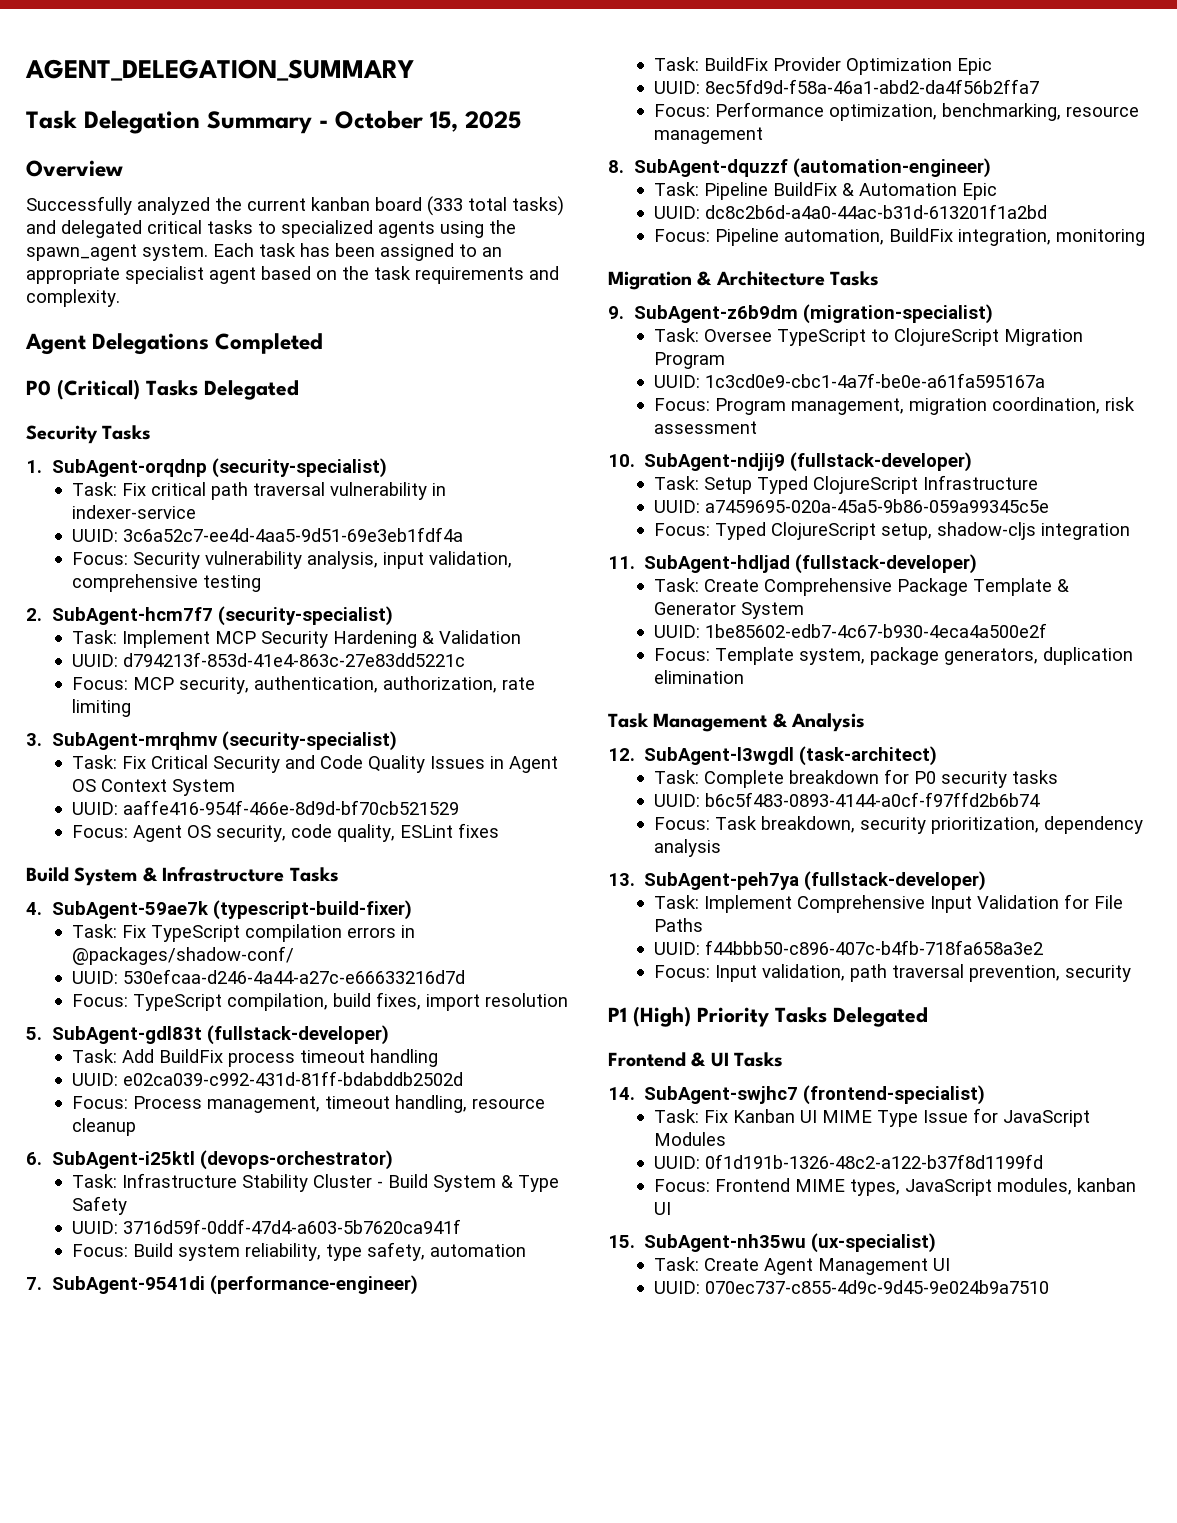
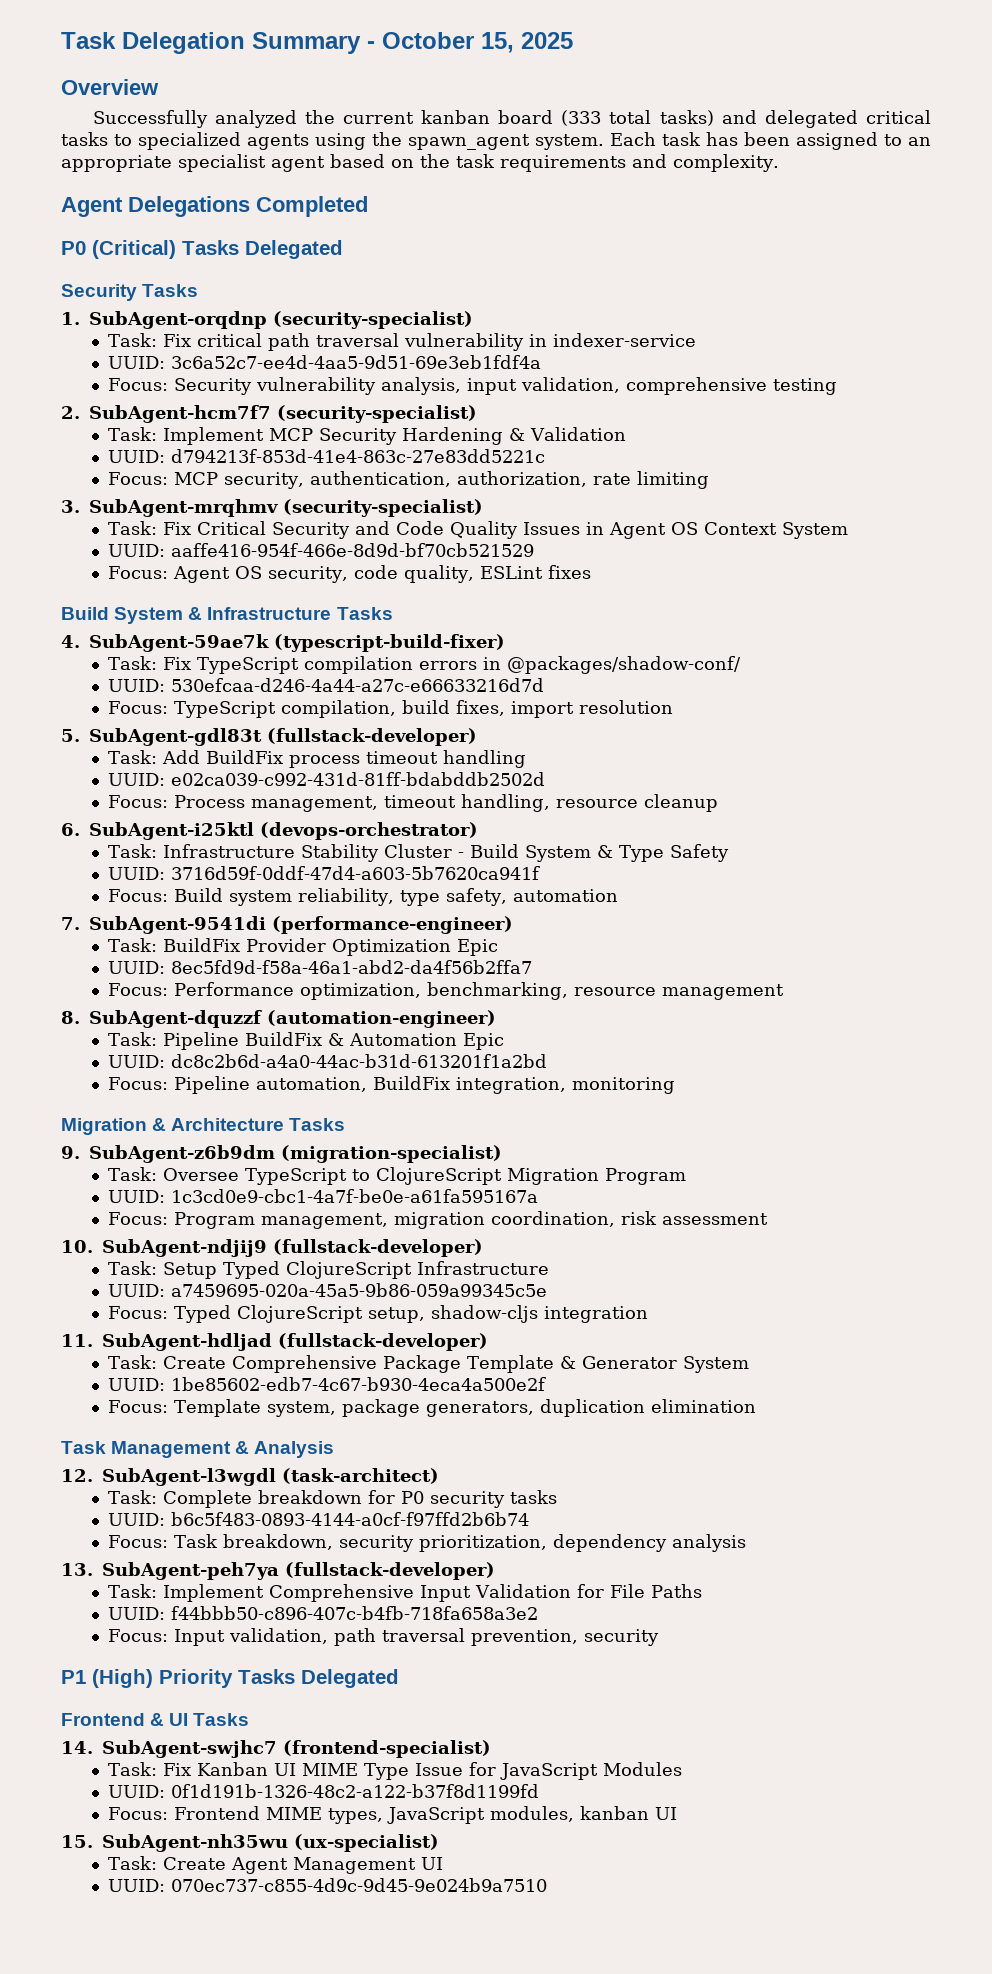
- AGENT_DELEGATION_SUMMARY

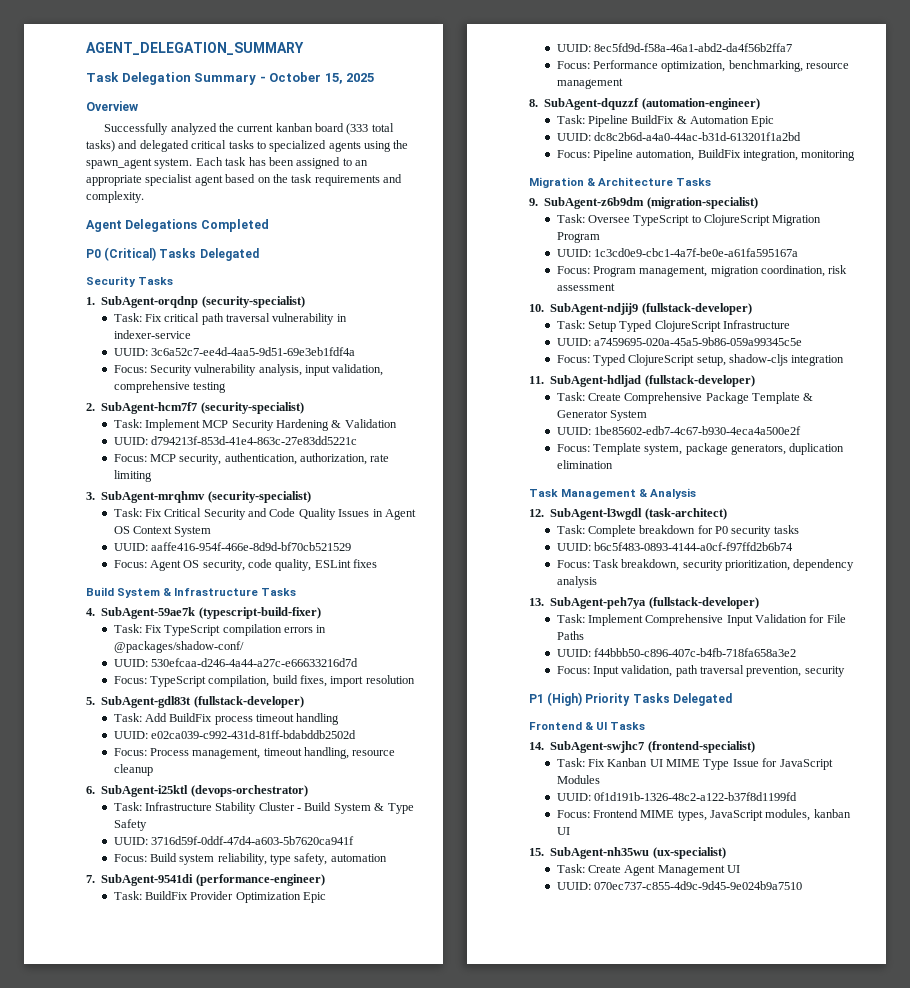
+ AGENT_DELEGATION_SUMMARY

